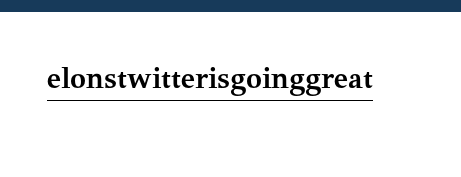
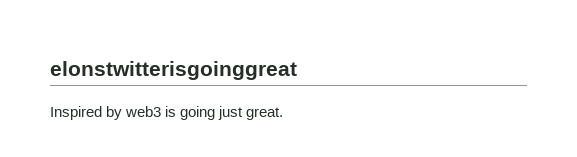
+ Inspired by web3 is going just great.

